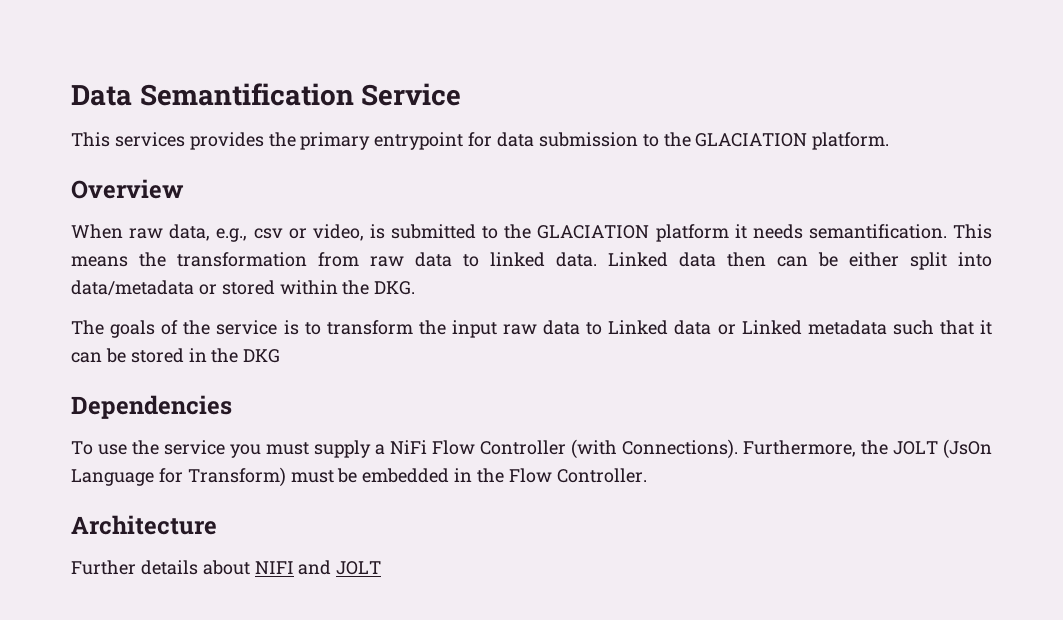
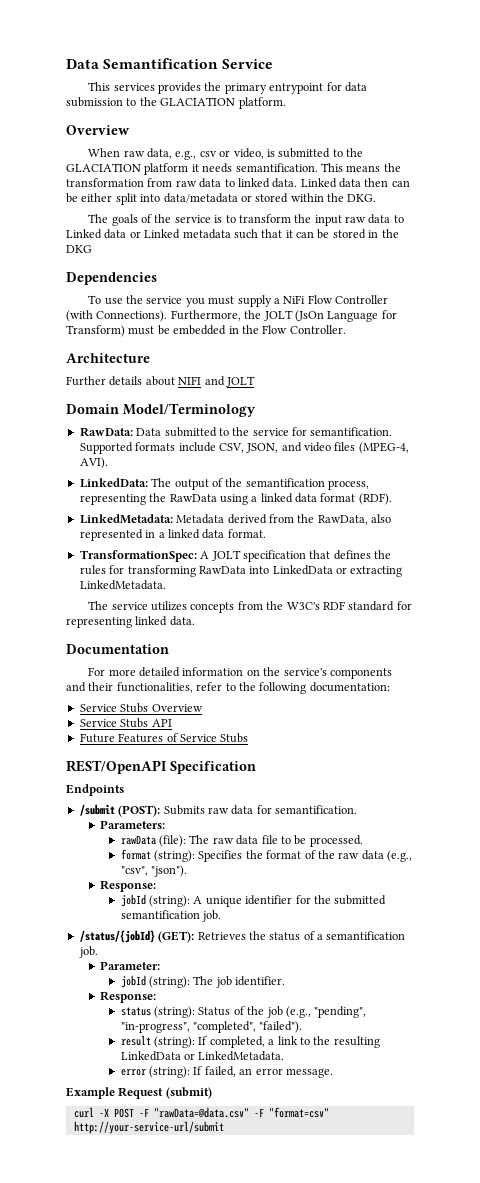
+ Domain Model/Terminology
+ RawData: Data submitted to the service for semantification. Supported formats include CSV, JSON, and video files (MPEG-4, AVI).
+ LinkedData: The output of the semantification process, representing the RawData using a linked data format (RDF).
+ LinkedMetadata: Metadata derived from the RawData, also represented in a linked data format.
+ TransformationSpec: A JOLT specification that defines the rules for transforming RawData into LinkedData or extracting LinkedMetadata.
+ The service utilizes concepts from the W3C's RDF standard for representing linked data.
+ Documentation
+ For more detailed information on the service's components and their functionalities, refer to the following documentation:
+ Service Stubs Overview
+ Service Stubs API
+ Future Features of Service Stubs
+ REST/OpenAPI Specification
+ Endpoints
+ /submit (POST): Submits raw data for semantification.
+ Parameters:
+ rawData (file): The raw data file to be processed.
+ format (string): Specifies the format of the raw data (e.g., "csv", "json").
+ Response:
+ jobId (string): A unique identifier for the submitted semantification job.
+ /status/{jobId} (GET): Retrieves the status of a semantification job.
+ Parameter:
+ jobId (string): The job identifier.
+ Response:
+ status (string): Status of the job (e.g., "pending", "in-progress", "completed", "failed").
+ result (string): If completed, a link to the resulting LinkedData or LinkedMetadata.
+ error (string): If failed, an error message.
+ Example Request (submit)
+ curl -X POST -F "rawData=@data.csv" -F "format=csv" http://your-service-url/submit

